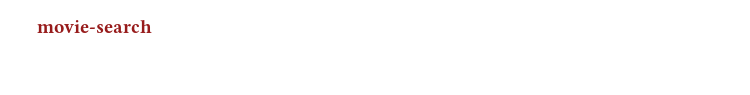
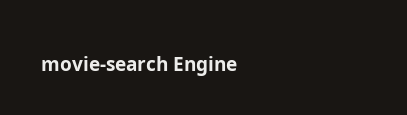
- movie-search
+ movie-search Engine

